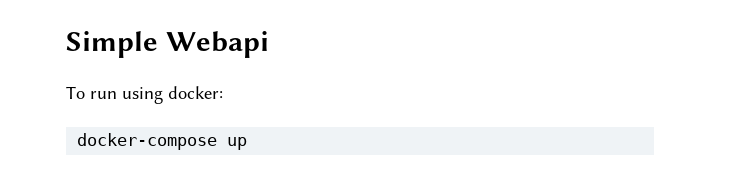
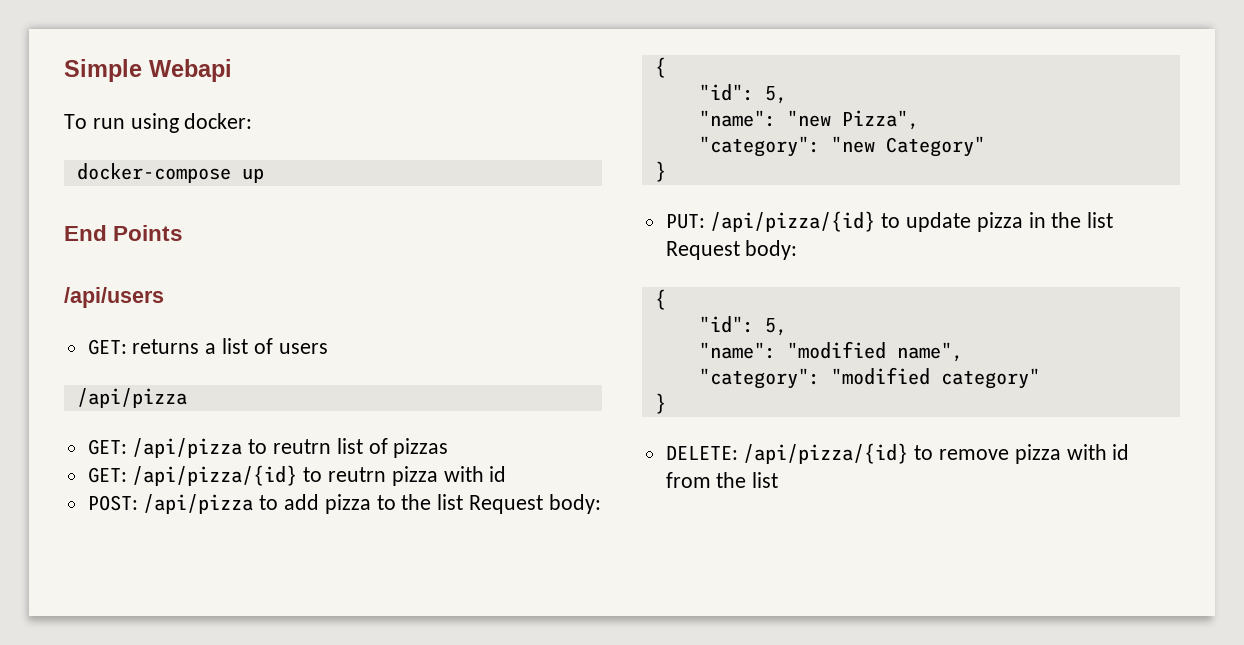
+ End Points
+ /api/users
+ GET: returns a list of users
+ /api/pizza
+ GET: /api/pizza to reutrn list of pizzas
+ GET: /api/pizza/{id} to reutrn pizza with id
+ POST: /api/pizza to add pizza to the list Request body:
+ {
+ "id": 5,
+ "name": "new Pizza",
+ "category": "new Category"
+ }
+ PUT: /api/pizza/{id} to update pizza in the list Request body:
+ {
+ "id": 5,
+ "name": "modified name",
+ "category": "modified category"
+ }
+ DELETE: /api/pizza/{id} to remove pizza with id from the list

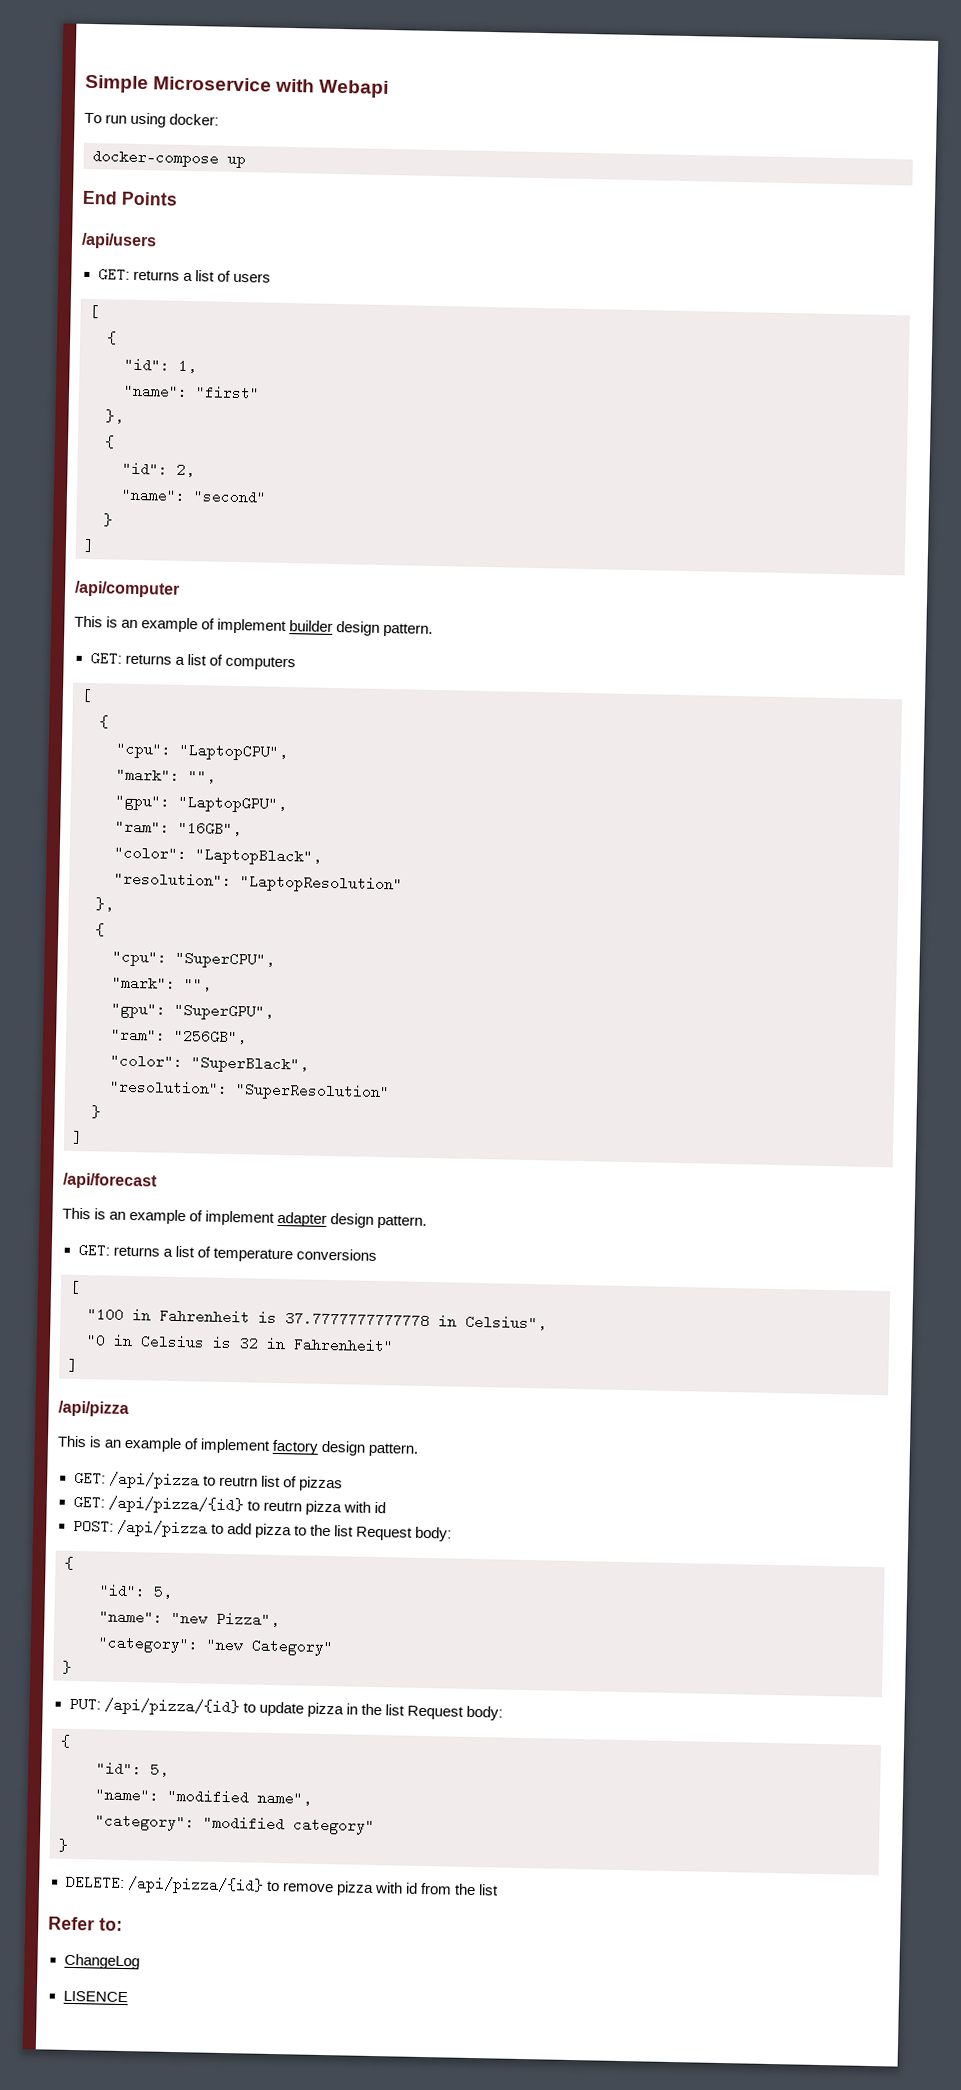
- Simple Webapi
+ Simple Microservice with Webapi
  GET: returns a list of users
+ [
+ {
+ "id": 1,
+ "name": "first"
+ },
+ {
+ "id": 2,
+ "name": "second"
+ }
+ ]
+ /api/computer
+ This is an example of implement builder design pattern.
+ GET: returns a list of computers
+ [
+ {
+ "cpu": "LaptopCPU",
+ "mark": "",
+ "gpu": "LaptopGPU",
+ "ram": "16GB",
+ "color": "LaptopBlack",
+ "resolution": "LaptopResolution"
+ },
+ {
+ "cpu": "SuperCPU",
+ "mark": "",
+ "gpu": "SuperGPU",
+ "ram": "256GB",
+ "color": "SuperBlack",
+ "resolution": "SuperResolution"
+ }
+ ]
+ /api/forecast
+ This is an example of implement adapter design pattern.
+ GET: returns a list of temperature conversions
+ [
+ "100 in Fahrenheit is 37.7777777777778 in Celsius",
+ "0 in Celsius is 32 in Fahrenheit"
+ ]
  /api/pizza
+ This is an example of implement factory design pattern.
+ Refer to:
+ ChangeLog
+ LISENCE

